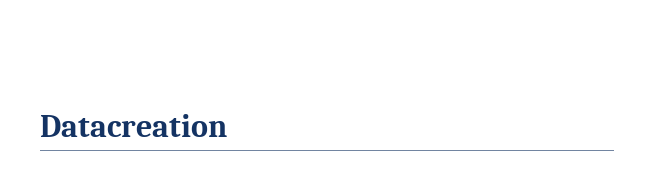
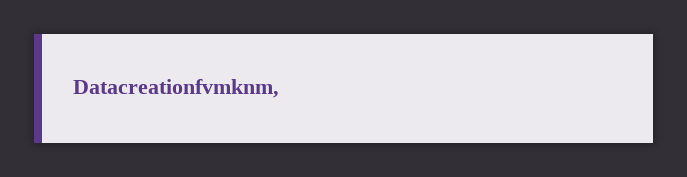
- Datacreation
+ Datacreationfvmknm,

